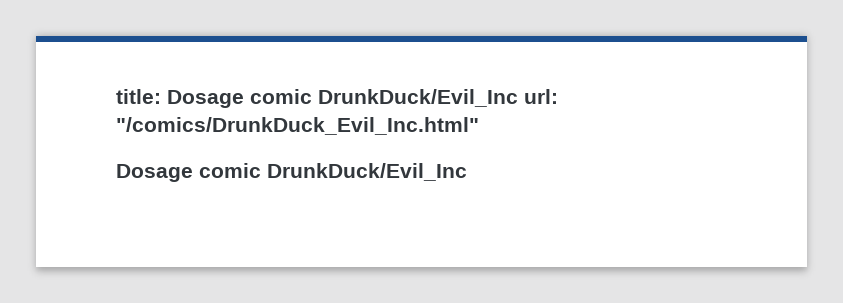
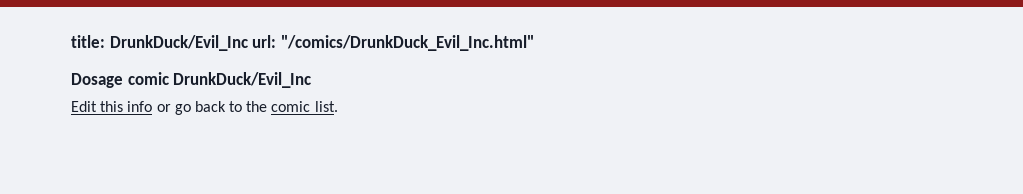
- title: Dosage comic DrunkDuck/Evil_Inc url: "/comics/DrunkDuck_Evil_Inc.html"
+ title: DrunkDuck/Evil_Inc url: "/comics/DrunkDuck_Evil_Inc.html"
+ Edit this info or go back to the comic list.

